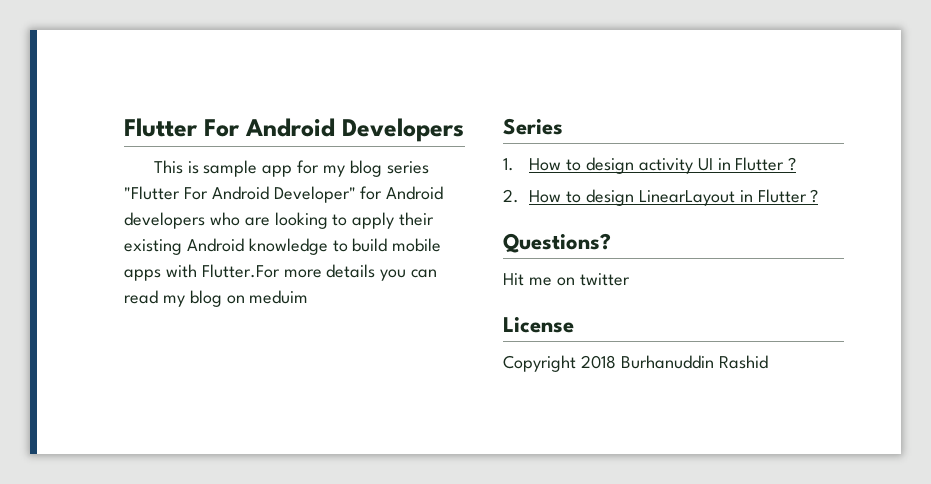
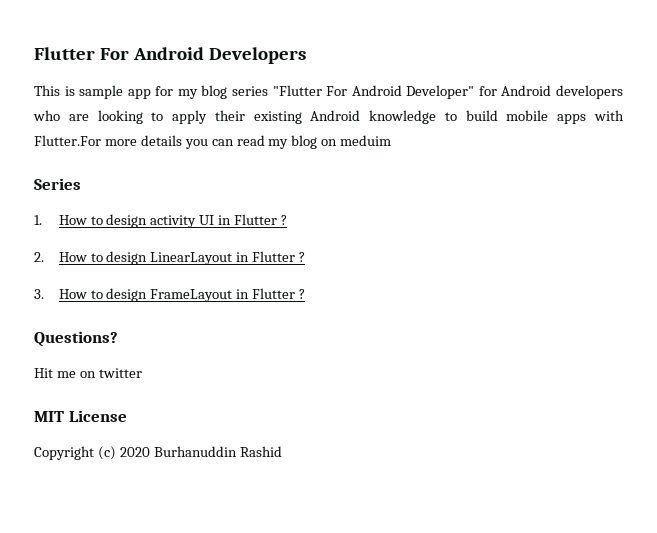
+ 3. How to design FrameLayout in Flutter ?
- License
+ MIT License
- Copyright 2018 Burhanuddin Rashid
+ Copyright (c) 2020 Burhanuddin Rashid

